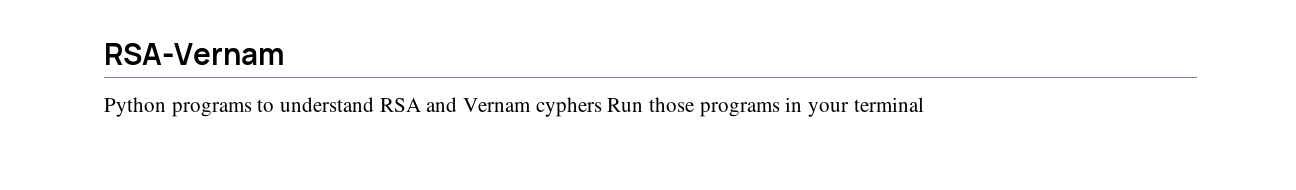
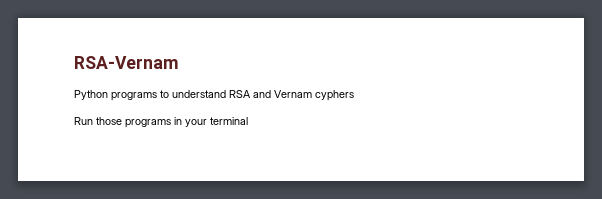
- Python programs to understand RSA and Vernam cyphers Run those programs in your terminal
+ Python programs to understand RSA and Vernam cyphers
+ Run those programs in your terminal

